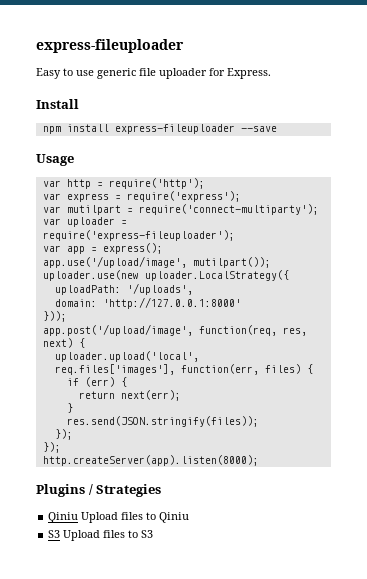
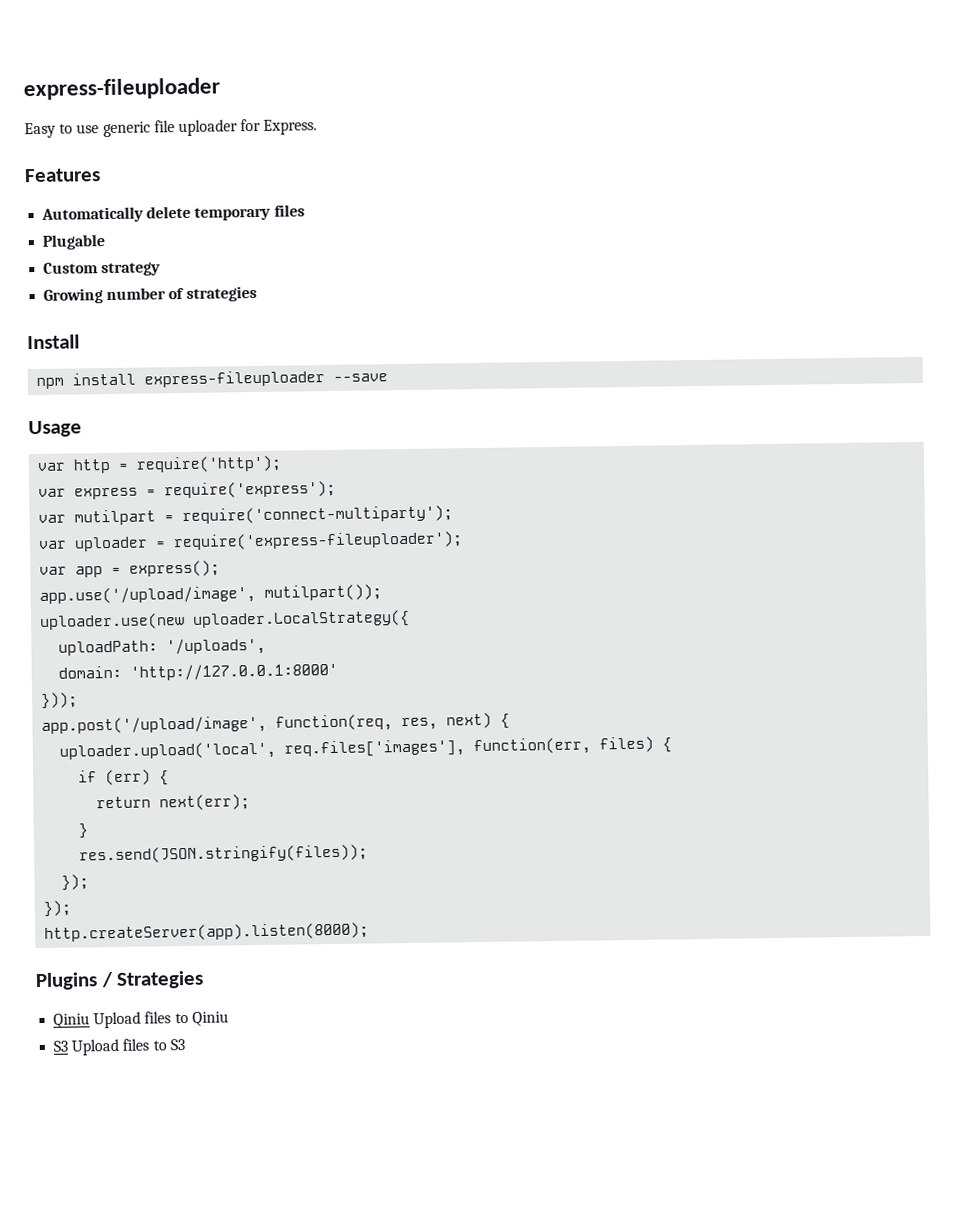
+ Features
+ Automatically delete temporary files
+ Plugable
+ Custom strategy
+ Growing number of strategies

